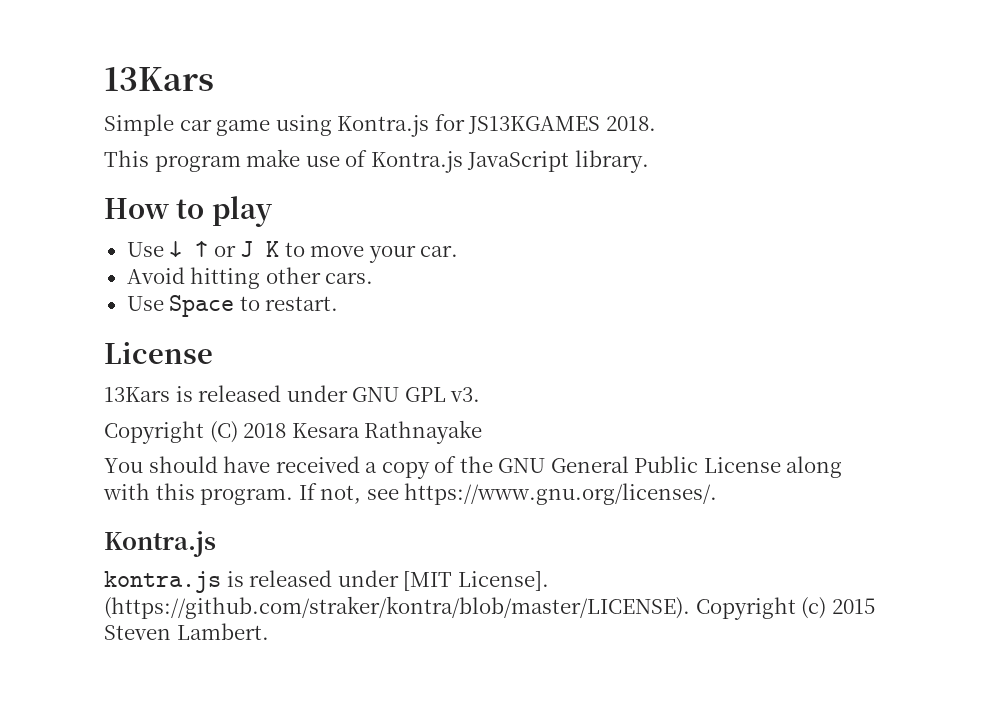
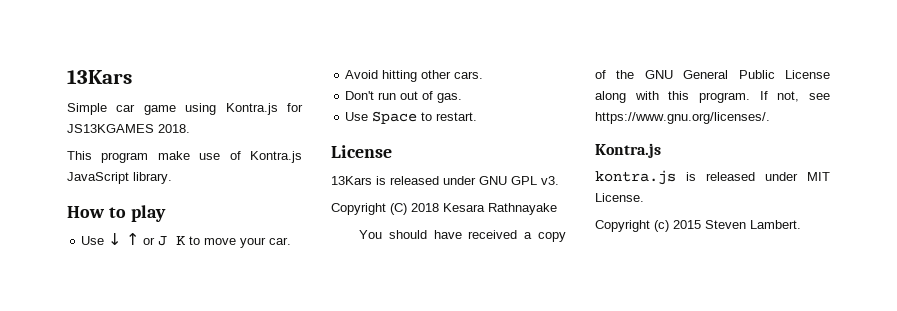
+ Don't run out of gas.
- kontra.js is released under [MIT License]. (https://github.com/straker/kontra/blob/master/LICENSE). Copyright (c) 2015 Steven Lambert.
+ kontra.js is released under MIT License.
+ Copyright (c) 2015 Steven Lambert.

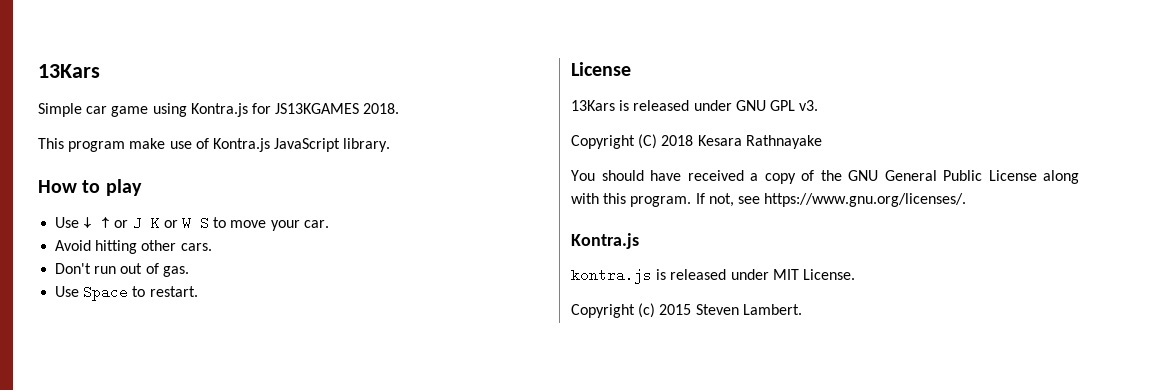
- Use ↓ ↑ or J K to move your car.
+ Use ↓ ↑ or J K or W S to move your car.

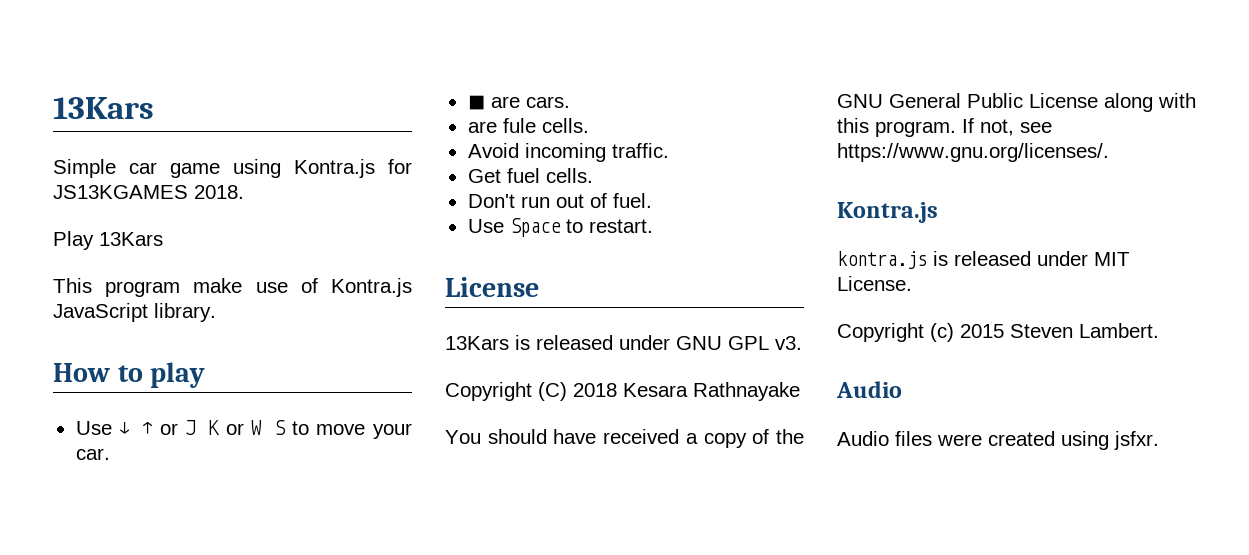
+ Play 13Kars
- Avoid hitting other cars.
+ ◼ are cars.
+ are fule cells.
+ Avoid incoming traffic.
+ Get fuel cells.
- Don't run out of gas.
+ Don't run out of fuel.
  Copyright (c) 2015 Steven Lambert.
+ Audio
+ Audio files were created using jsfxr.

